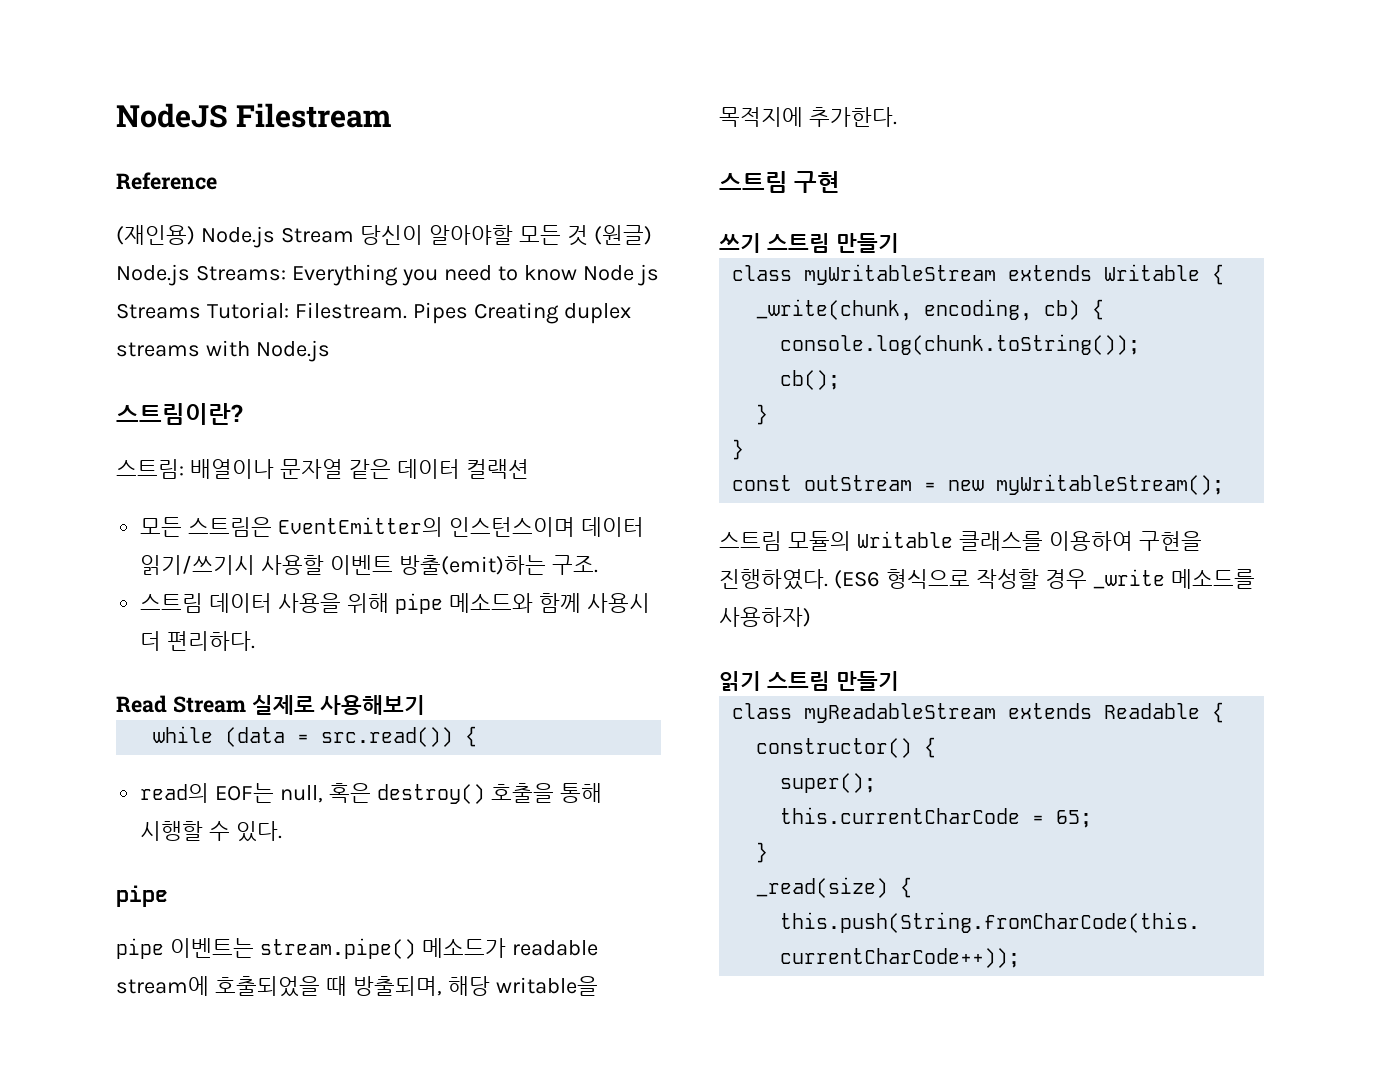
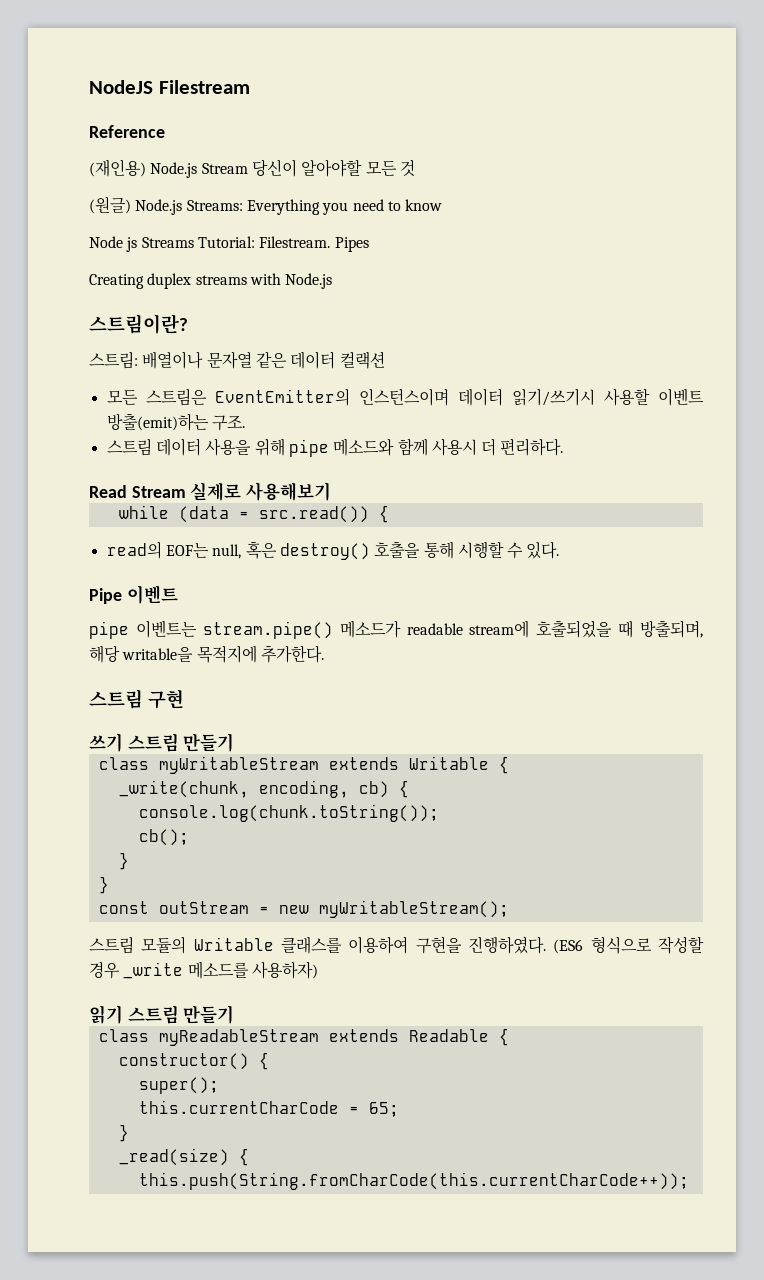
- (재인용) Node.js Stream 당신이 알아야할 모든 것 (원글) Node.js Streams: Everything you need to know Node js Streams Tutorial: Filestream.
+ (재인용) Node.js Stream 당신이 알아야할 모든 것
+ (원글) Node.js Streams: Everything you need to know
+ Node js Streams Tutorial: Filestream.
- Pipes Creating duplex streams with Node.js
+ Pipes
+ Creating duplex streams with Node.js
  read의 EOF는 null, 혹은 destroy() 호출을 통해 시행할 수 있다.
- pipe
+ Pipe 이벤트

